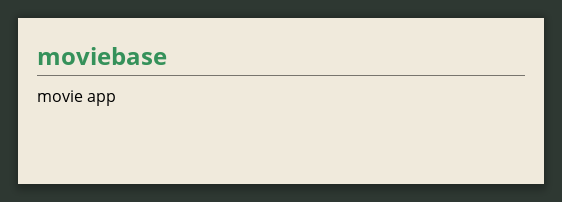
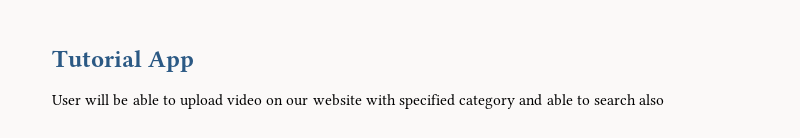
- moviebase
- movie app
+ Tutorial App
+ User will be able to upload video on our website with specified category and able to search also

